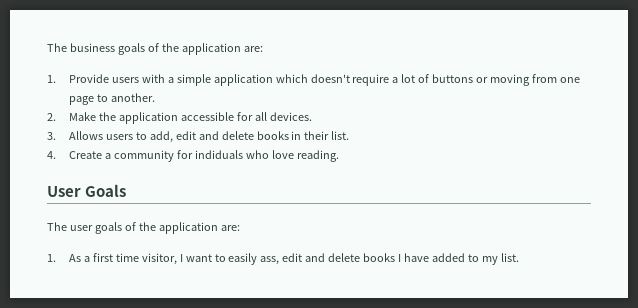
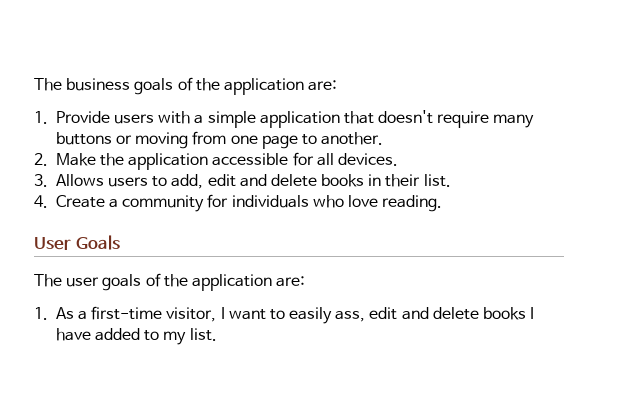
- 1. Provide users with a simple application which doesn't require a lot of buttons or moving from one page to another.
+ 1. Provide users with a simple application that doesn't require many buttons or moving from one page to another.
- 4. Create a community for indiduals who love reading.
+ 4. Create a community for individuals who love reading.
- 1. As a first time visitor, I want to easily ass, edit and delete books I have added to my list.
+ 1. As a first-time visitor, I want to easily ass, edit and delete books I have added to my list.

